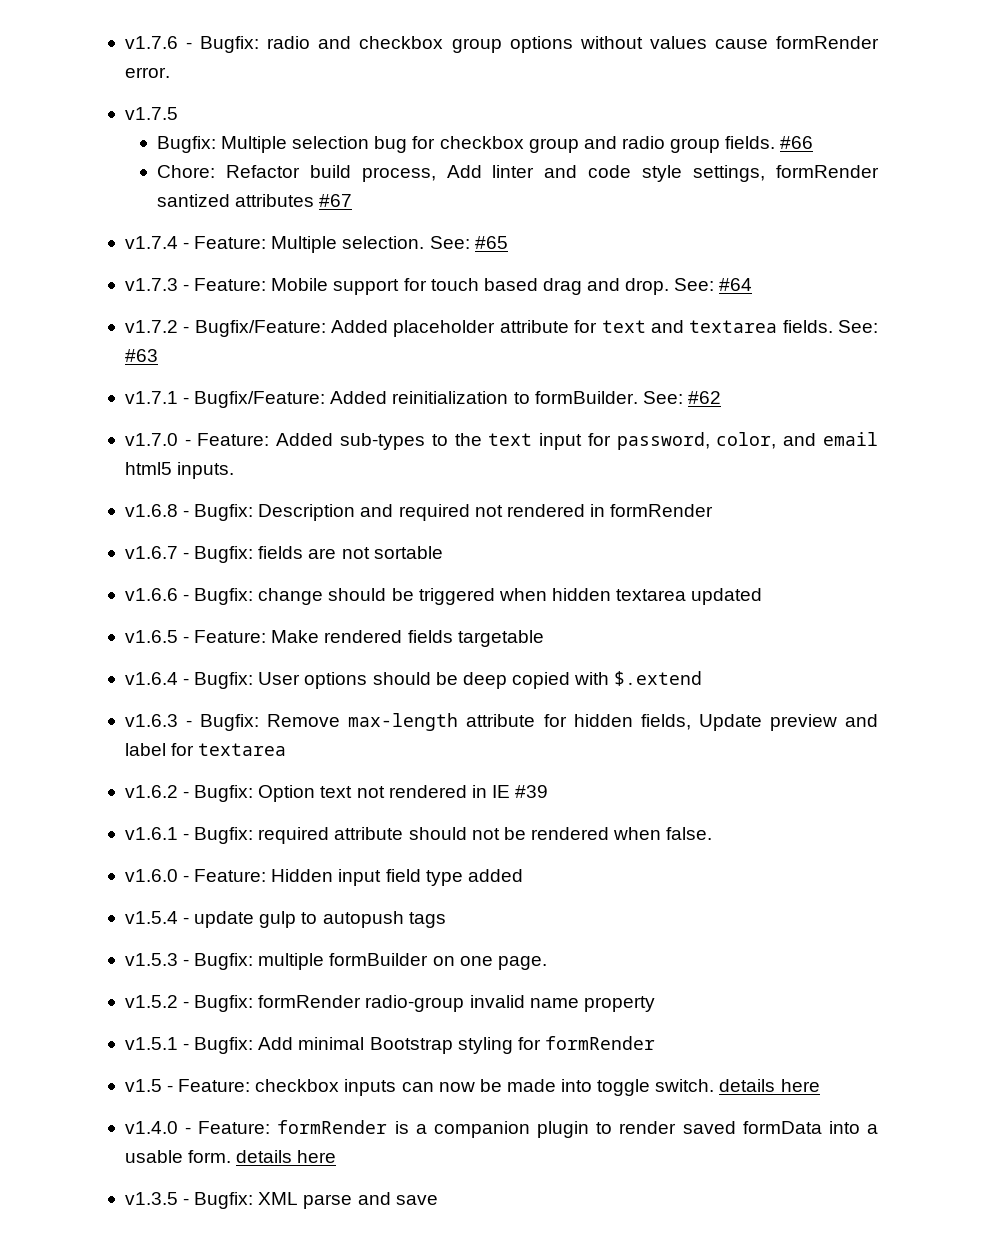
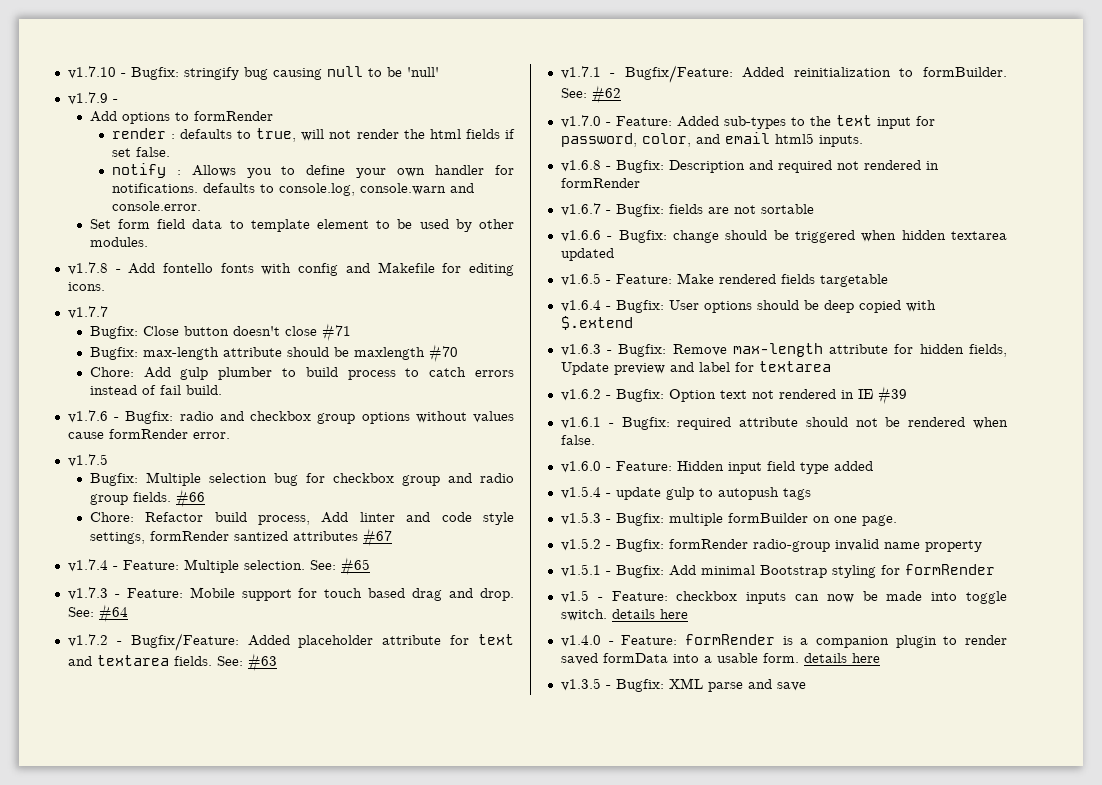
+ v1.7.10 - Bugfix: stringify bug causing null to be 'null'
+ v1.7.9 -
+ Add options to formRender
+ render : defaults to true, will not render the html fields if set false.
+ notify : Allows you to define your own handler for notifications. defaults to console.log, console.warn and console.error.
+ Set form field data to template element to be used by other modules.
+ v1.7.8 - Add fontello fonts with config and Makefile for editing icons.
+ v1.7.7
+ Bugfix: Close button doesn't close #71
+ Bugfix: max-length attribute should be maxlength #70
+ Chore: Add gulp plumber to build process to catch errors instead of fail build.

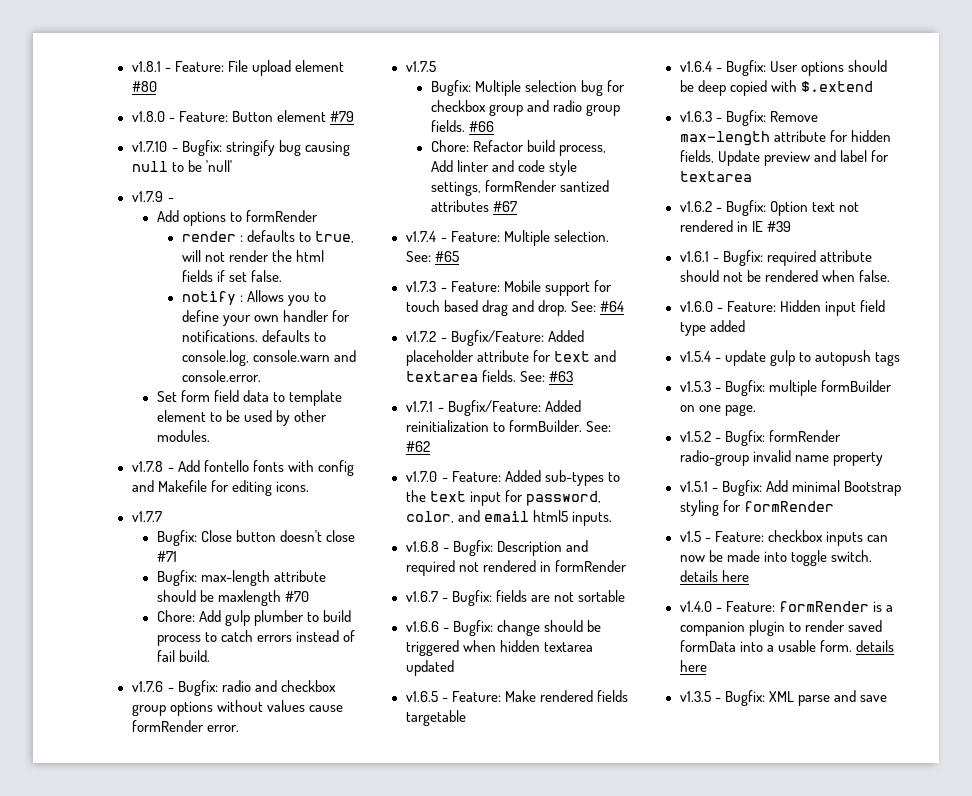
+ v1.8.1 - Feature: File upload element #80
+ v1.8.0 - Feature: Button element #79

